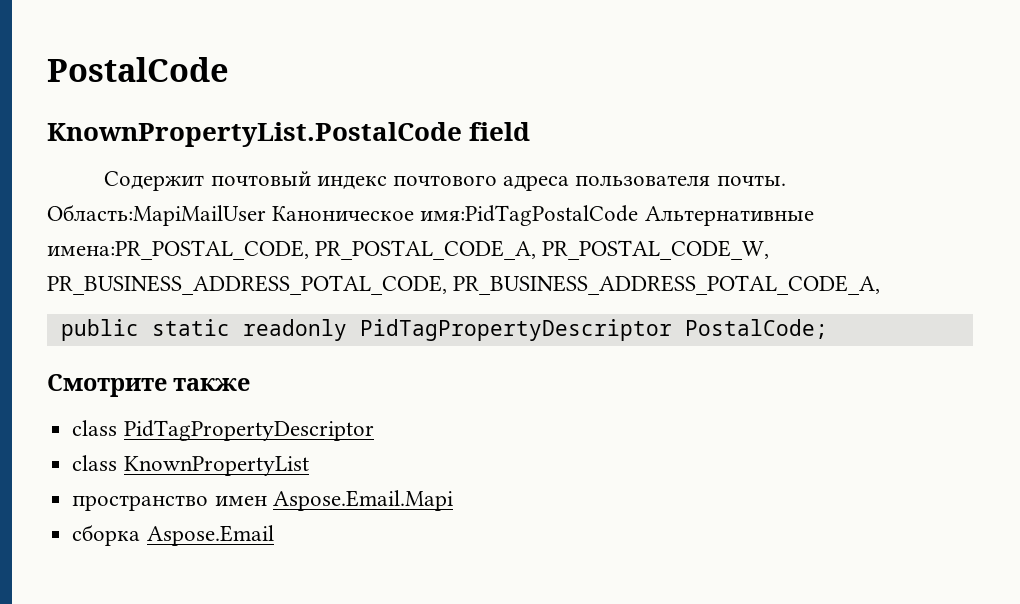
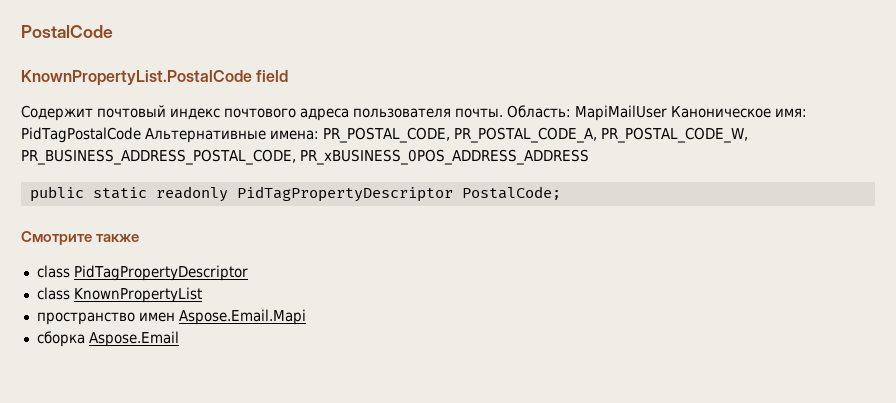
- Область:MapiMailUser Каноническое имя:PidTagPostalCode Альтернативные имена:PR_POSTAL_CODE, PR_POSTAL_CODE_A, PR_POSTAL_CODE_W, PR_BUSINESS_ADDRESS_POTAL_CODE, PR_BUSINESS_ADDRESS_POTAL_CODE_A,
+ Область: MapiMailUser Каноническое имя: PidTagPostalCode Альтернативные имена: PR_POSTAL_CODE, PR_POSTAL_CODE_A, PR_POSTAL_CODE_W, PR_BUSINESS_ADDRESS_POSTAL_CODE, PR_xBUSINESS_0POS_ADDRESS_ADDRESS

